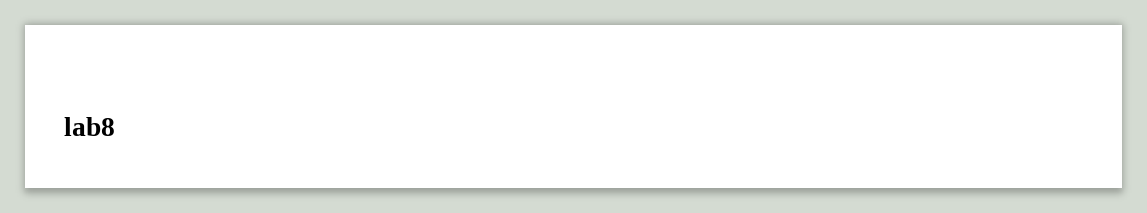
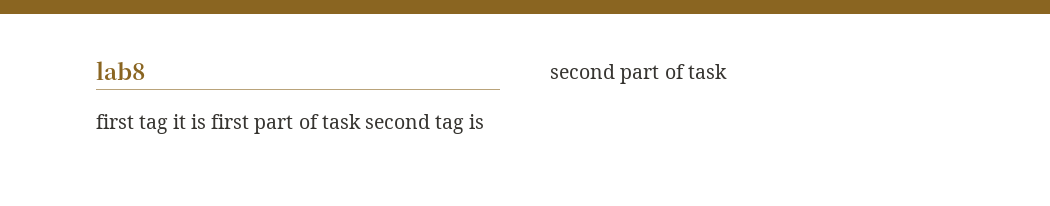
+ first tag it is first part of task second tag is second part of task

